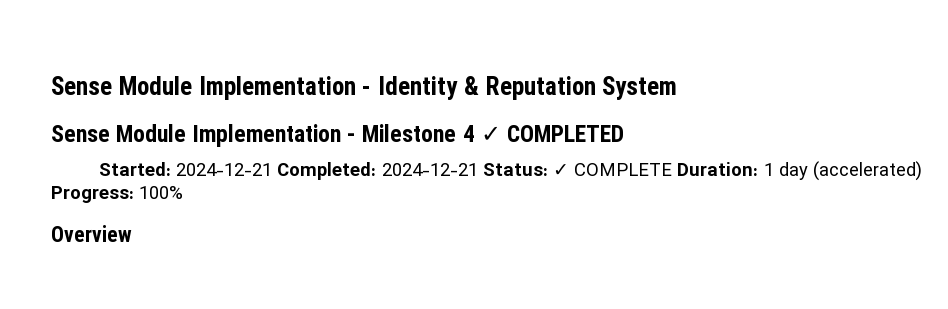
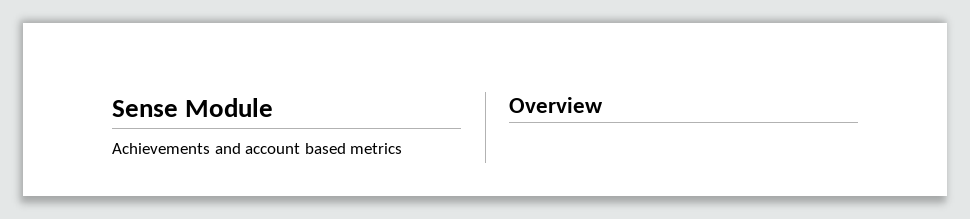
- Sense Module Implementation - Identity & Reputation System
- Sense Module Implementation - Milestone 4 ✓ COMPLETED
- Started: 2024-12-21 Completed: 2024-12-21 Status: ✓ COMPLETE Duration: 1 day (accelerated) Progress: 100%
+ Sense Module
+ Achievements and account based metrics

